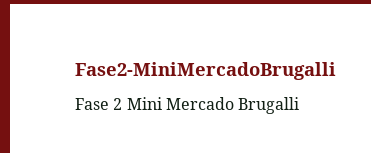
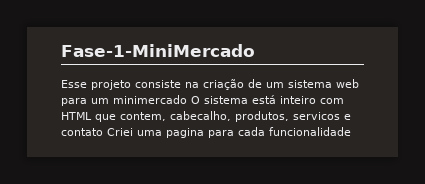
- Fase2-MiniMercadoBrugalli
- Fase 2 Mini Mercado Brugalli
+ Fase-1-MiniMercado
+ Esse projeto consiste na criação de um sistema web para um minimercado O sistema está inteiro com HTML que contem, cabecalho, produtos, servicos e contato Criei uma pagina para cada funcionalidade

